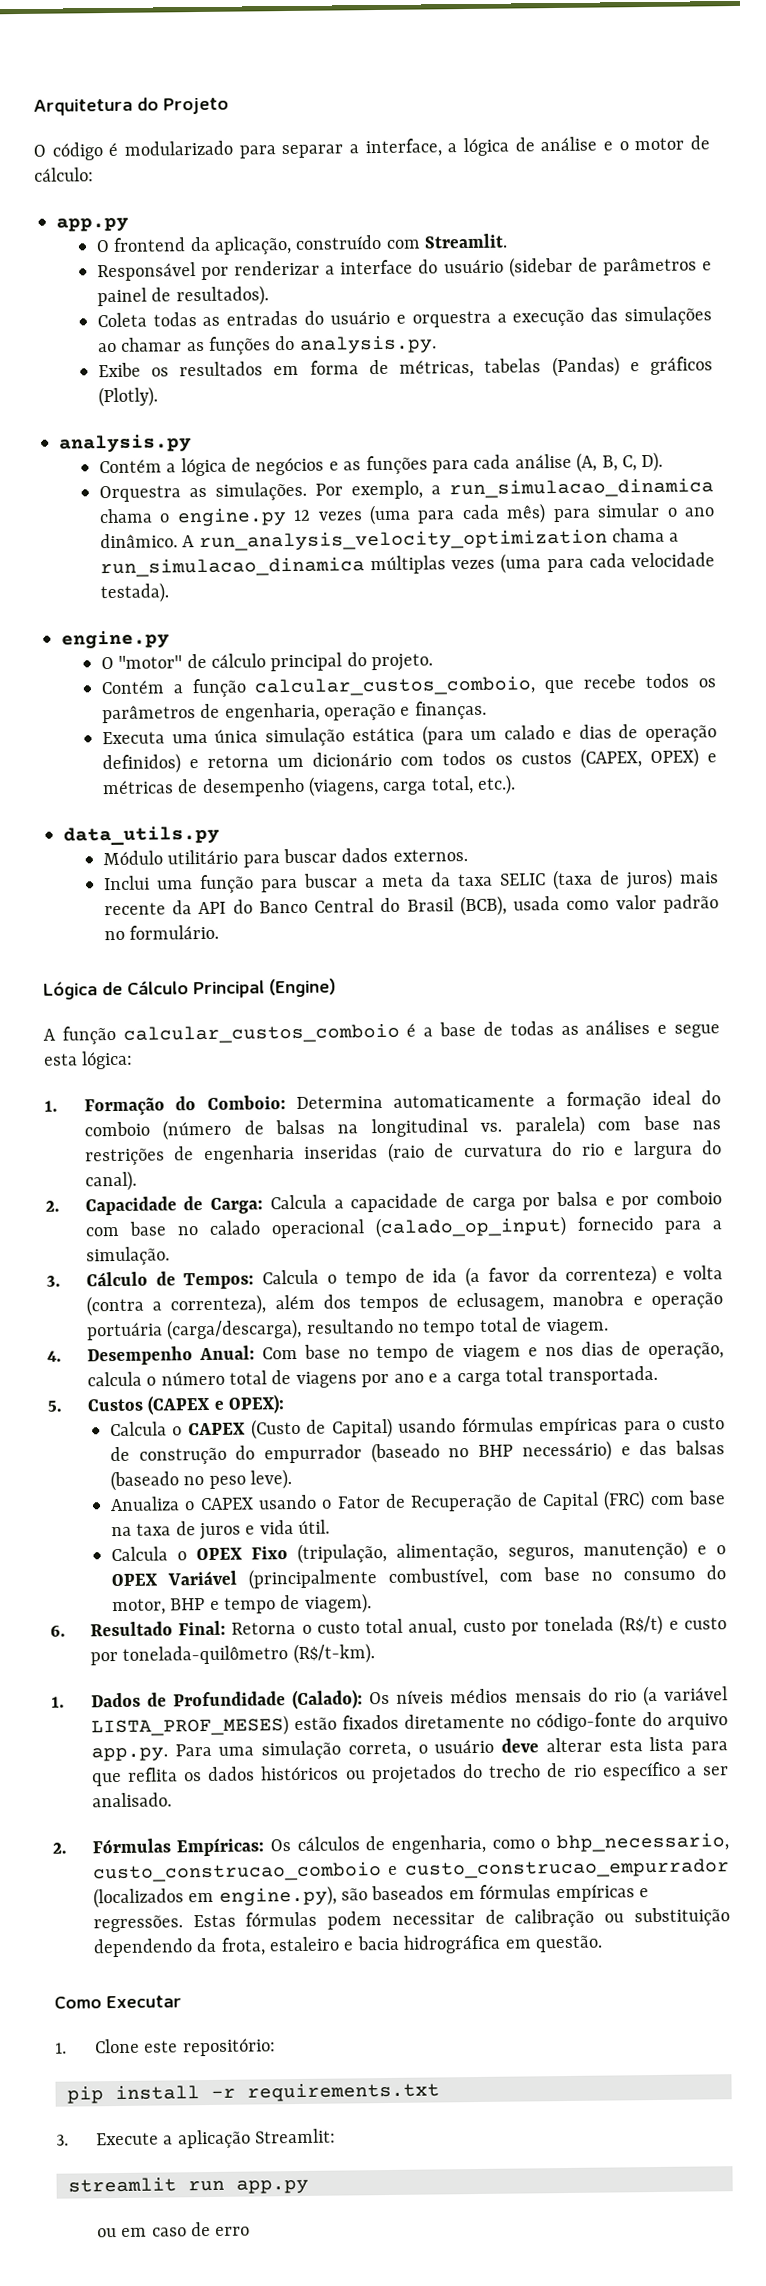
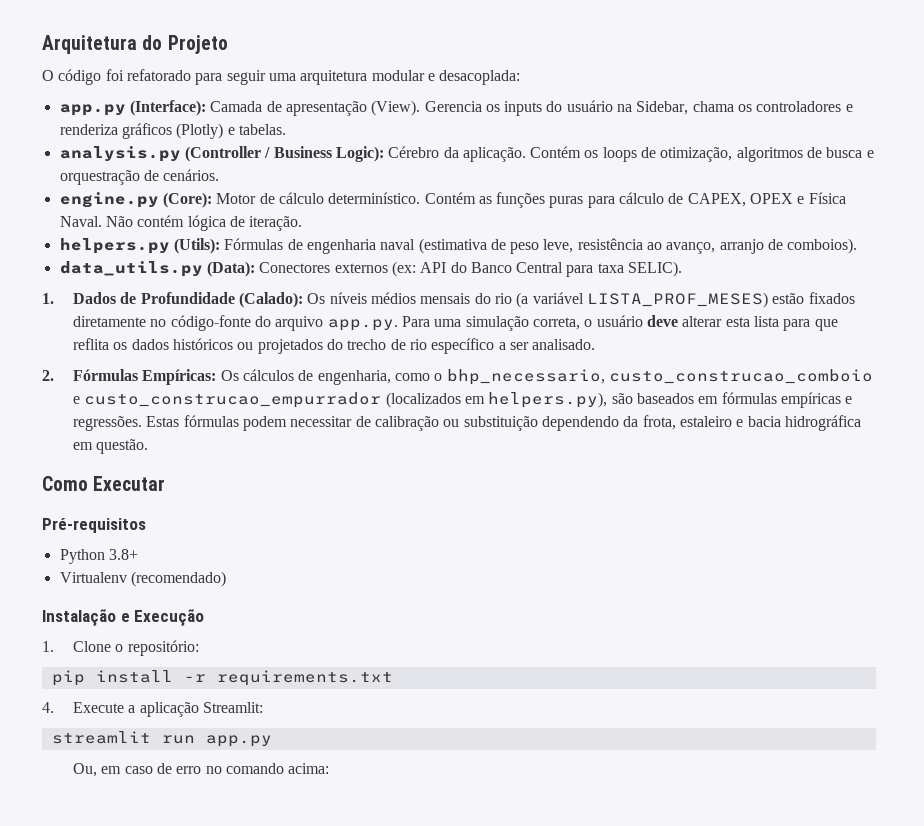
- O código é modularizado para separar a interface, a lógica de análise e o motor de cálculo:
- app.py
- O frontend da aplicação, construído com Streamlit.
- Responsável por renderizar a interface do usuário (sidebar de parâmetros e painel de resultados).
- Coleta todas as entradas do usuário e orquestra a execução das simulações ao chamar as funções do analysis.py.
- Exibe os resultados em forma de métricas, tabelas (Pandas) e gráficos (Plotly).
- analysis.py
- Contém a lógica de negócios e as funções para cada análise (A, B, C, D).
- Orquestra as simulações. Por exemplo, a run_simulacao_dinamica chama o engine.py 12 vezes (uma para cada mês) para simular o ano dinâmico. A run_analysis_velocity_optimization chama a run_simulacao_dinamica múltiplas vezes (uma para cada velocidade testada).
- engine.py
- O "motor" de cálculo principal do projeto.
- Contém a função calcular_custos_comboio, que recebe todos os parâmetros de engenharia, operação e finanças.
- Executa uma única simulação estática (para um calado e dias de operação definidos) e retorna um dicionário com todos os custos (CAPEX, OPEX) e métricas de desempenho (viagens, carga total, etc.).
- data_utils.py
- Módulo utilitário para buscar dados externos.
- Inclui uma função para buscar a meta da taxa SELIC (taxa de juros) mais recente da API do Banco Central do Brasil (BCB), usada como valor padrão no formulário.
- Lógica de Cálculo Principal (Engine)
- A função calcular_custos_comboio é a base de todas as análises e segue esta lógica:
- 1. Formação do Comboio: Determina automaticamente a formação ideal do comboio (número de balsas na longitudinal vs. paralela) com base nas restrições de engenharia inseridas (raio de curvatura do rio e largura do canal).
- 2. Capacidade de Carga: Calcula a capacidade de carga por balsa e por comboio com base no calado operacional (calado_op_input) fornecido para a simulação.
- 3. Cálculo de Tempos: Calcula o tempo de ida (a favor da correnteza) e volta (contra a correnteza), além dos tempos de eclusagem, manobra e operação portuária (carga/descarga), resultando no tempo total de viagem.
- 4. Desempenho Anual: Com base no tempo de viagem e nos dias de operação, calcula o número total de viagens por ano e a carga total transportada.
- 5. Custos (CAPEX e OPEX):
- Calcula o CAPEX (Custo de Capital) usando fórmulas empíricas para o custo de construção do empurrador (baseado no BHP necessário) e das balsas (baseado no peso leve).
- Anualiza o CAPEX usando o Fator de Recuperação de Capital (FRC) com base na taxa de juros e vida útil.
- Calcula o OPEX Fixo (tripulação, alimentação, seguros, manutenção) e o OPEX Variável (principalmente combustível, com base no consumo do motor, BHP e tempo de viagem).
- 6. Resultado Final: Retorna o custo total anual, custo por tonelada (R$/t) e custo por tonelada-quilômetro (R$/t-km).
+ O código foi refatorado para seguir uma arquitetura modular e desacoplada:
+ app.py (Interface): Camada de apresentação (View). Gerencia os inputs do usuário na Sidebar, chama os controladores e renderiza gráficos (Plotly) e tabelas.
+ analysis.py (Controller / Business Logic): Cérebro da aplicação. Contém os loops de otimização, algoritmos de busca e orquestração de cenários.
+ engine.py (Core): Motor de cálculo determinístico. Contém as funções puras para cálculo de CAPEX, OPEX e Física Naval. Não contém lógica de iteração.
+ helpers.py (Utils): Fórmulas de engenharia naval (estimativa de peso leve, resistência ao avanço, arranjo de comboios).
+ data_utils.py (Data): Conectores externos (ex: API do Banco Central para taxa SELIC).
- 2. Fórmulas Empíricas: Os cálculos de engenharia, como o bhp_necessario, custo_construcao_comboio e custo_construcao_empurrador (localizados em engine.py), são baseados em fórmulas empíricas e regressões.
+ 2. Fórmulas Empíricas: Os cálculos de engenharia, como o bhp_necessario, custo_construcao_comboio e custo_construcao_empurrador (localizados em helpers.py), são baseados em fórmulas empíricas e regressões.
+ Pré-requisitos
+ Python 3.8+
+ Virtualenv (recomendado)
+ Instalação e Execução
- 1. Clone este repositório:
+ 1. Clone o repositório:
- 3. Execute a aplicação Streamlit:
+ 4. Execute a aplicação Streamlit:
- ou em caso de erro
+ Ou, em caso de erro no comando acima:

